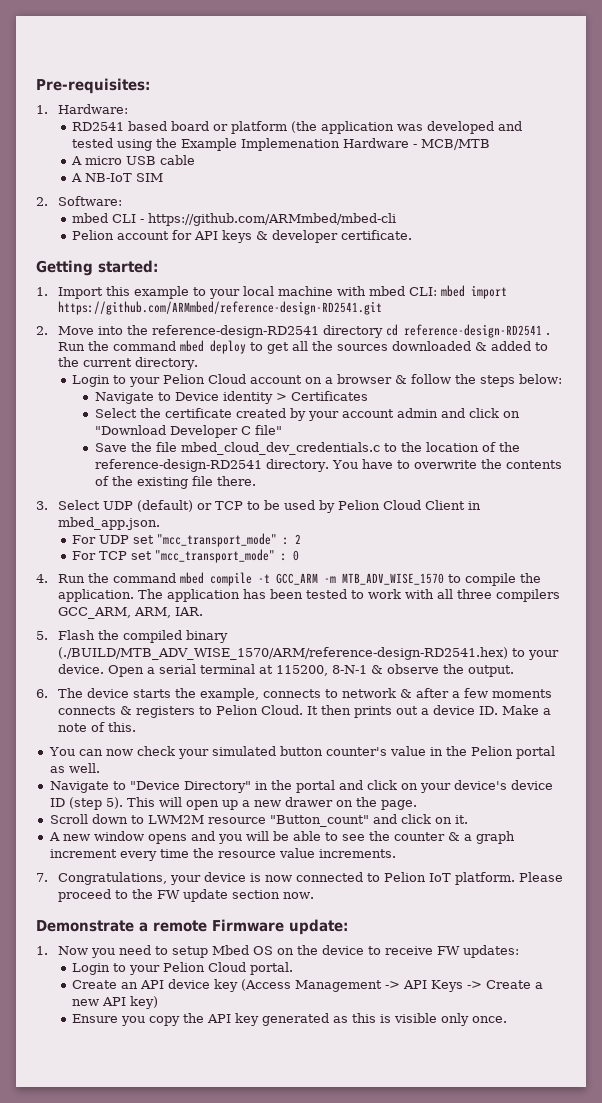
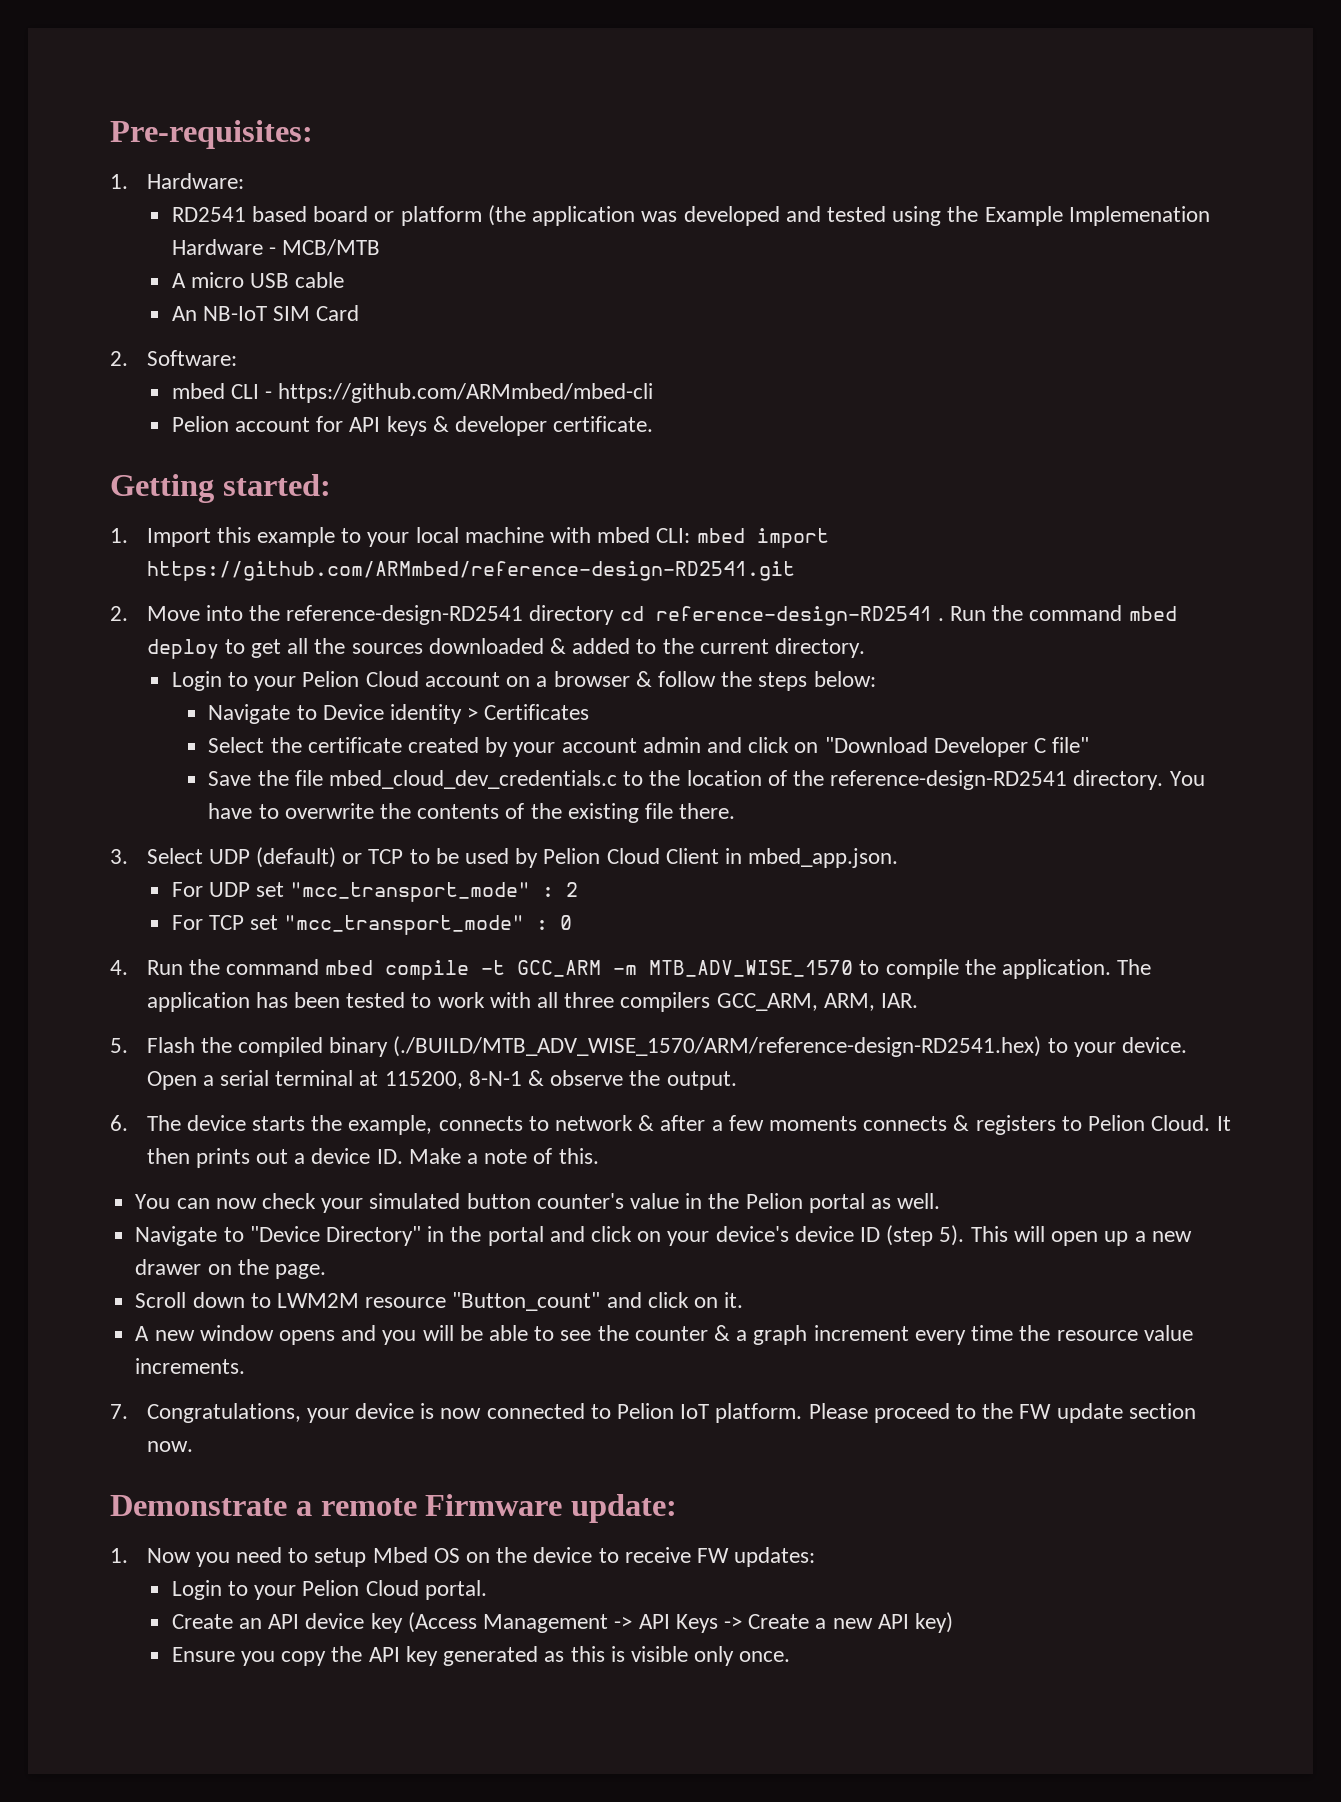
- A NB-IoT SIM
+ An NB-IoT SIM Card

